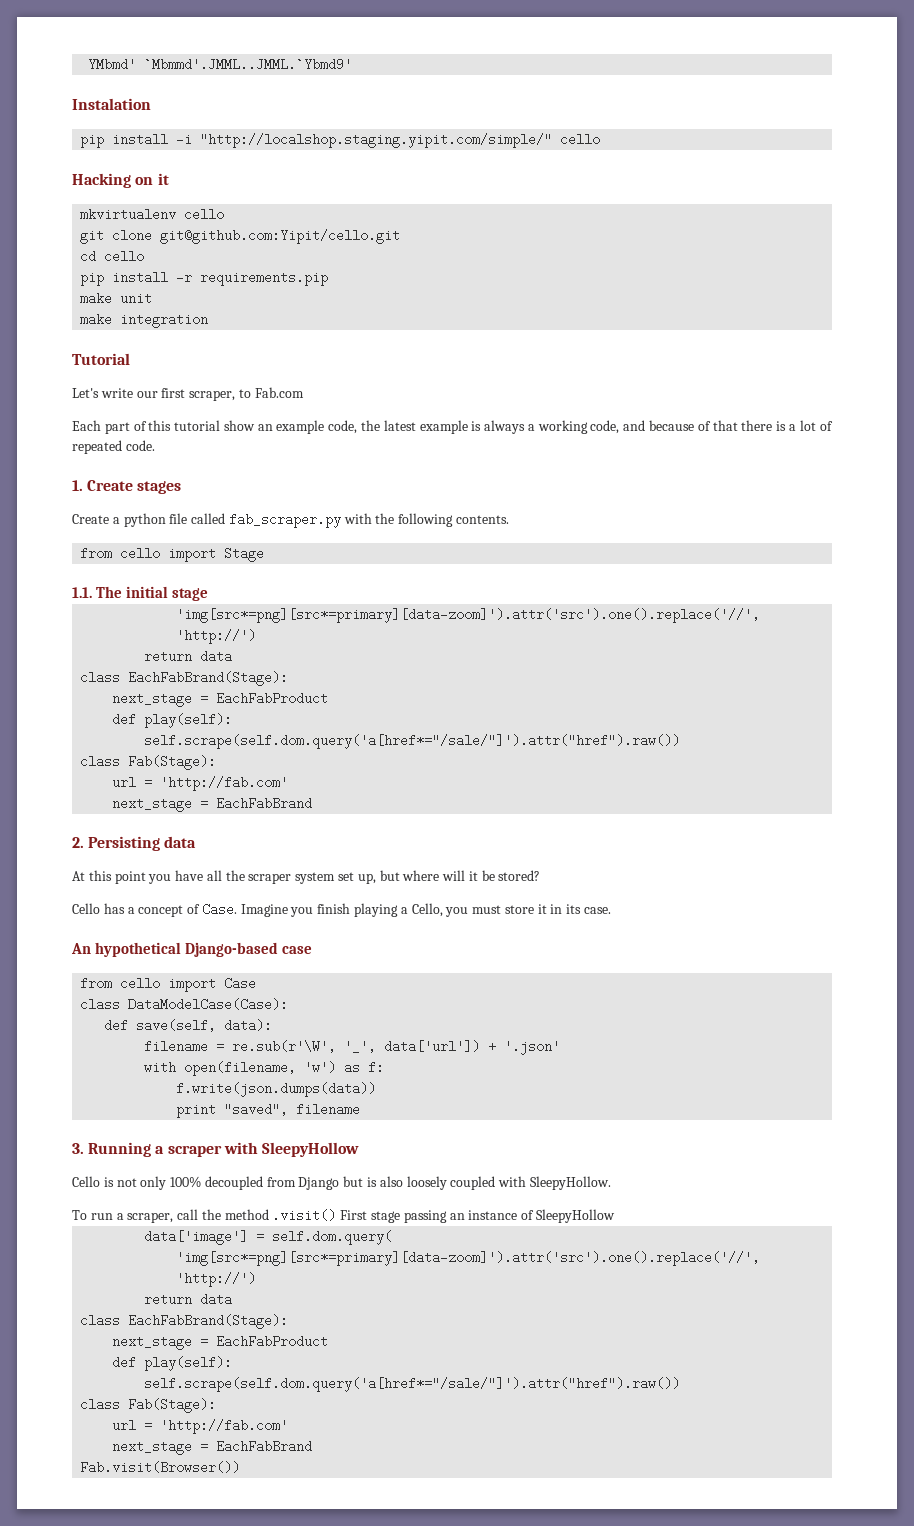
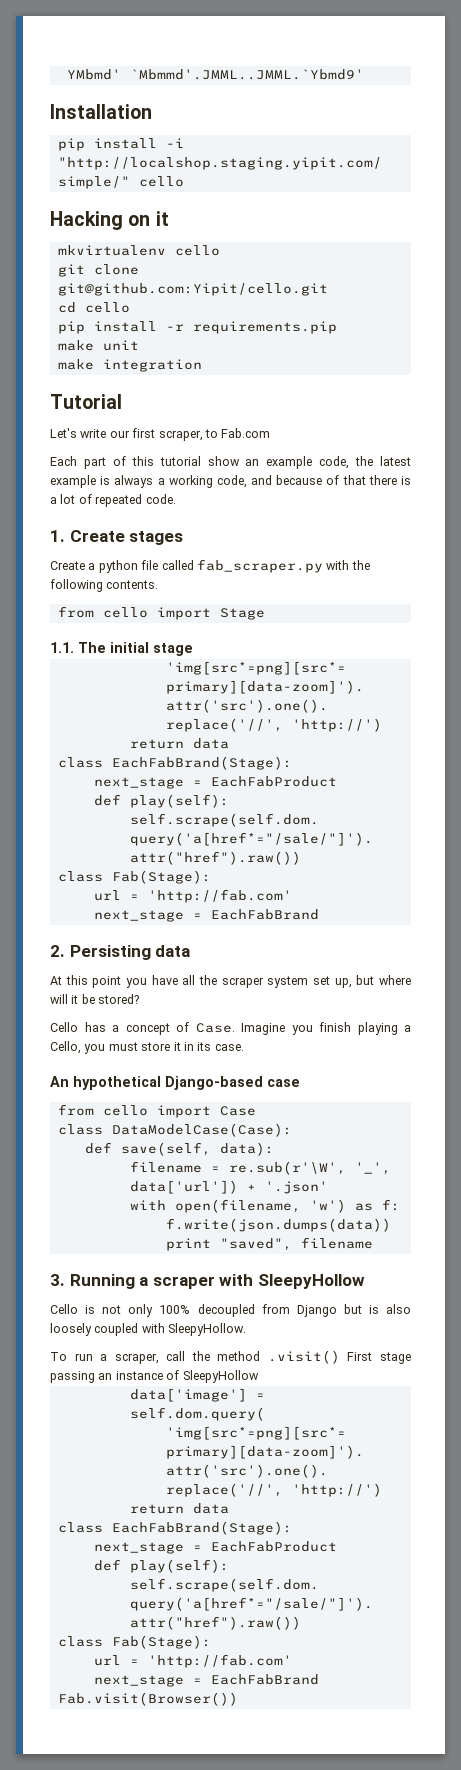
- Instalation
+ Installation

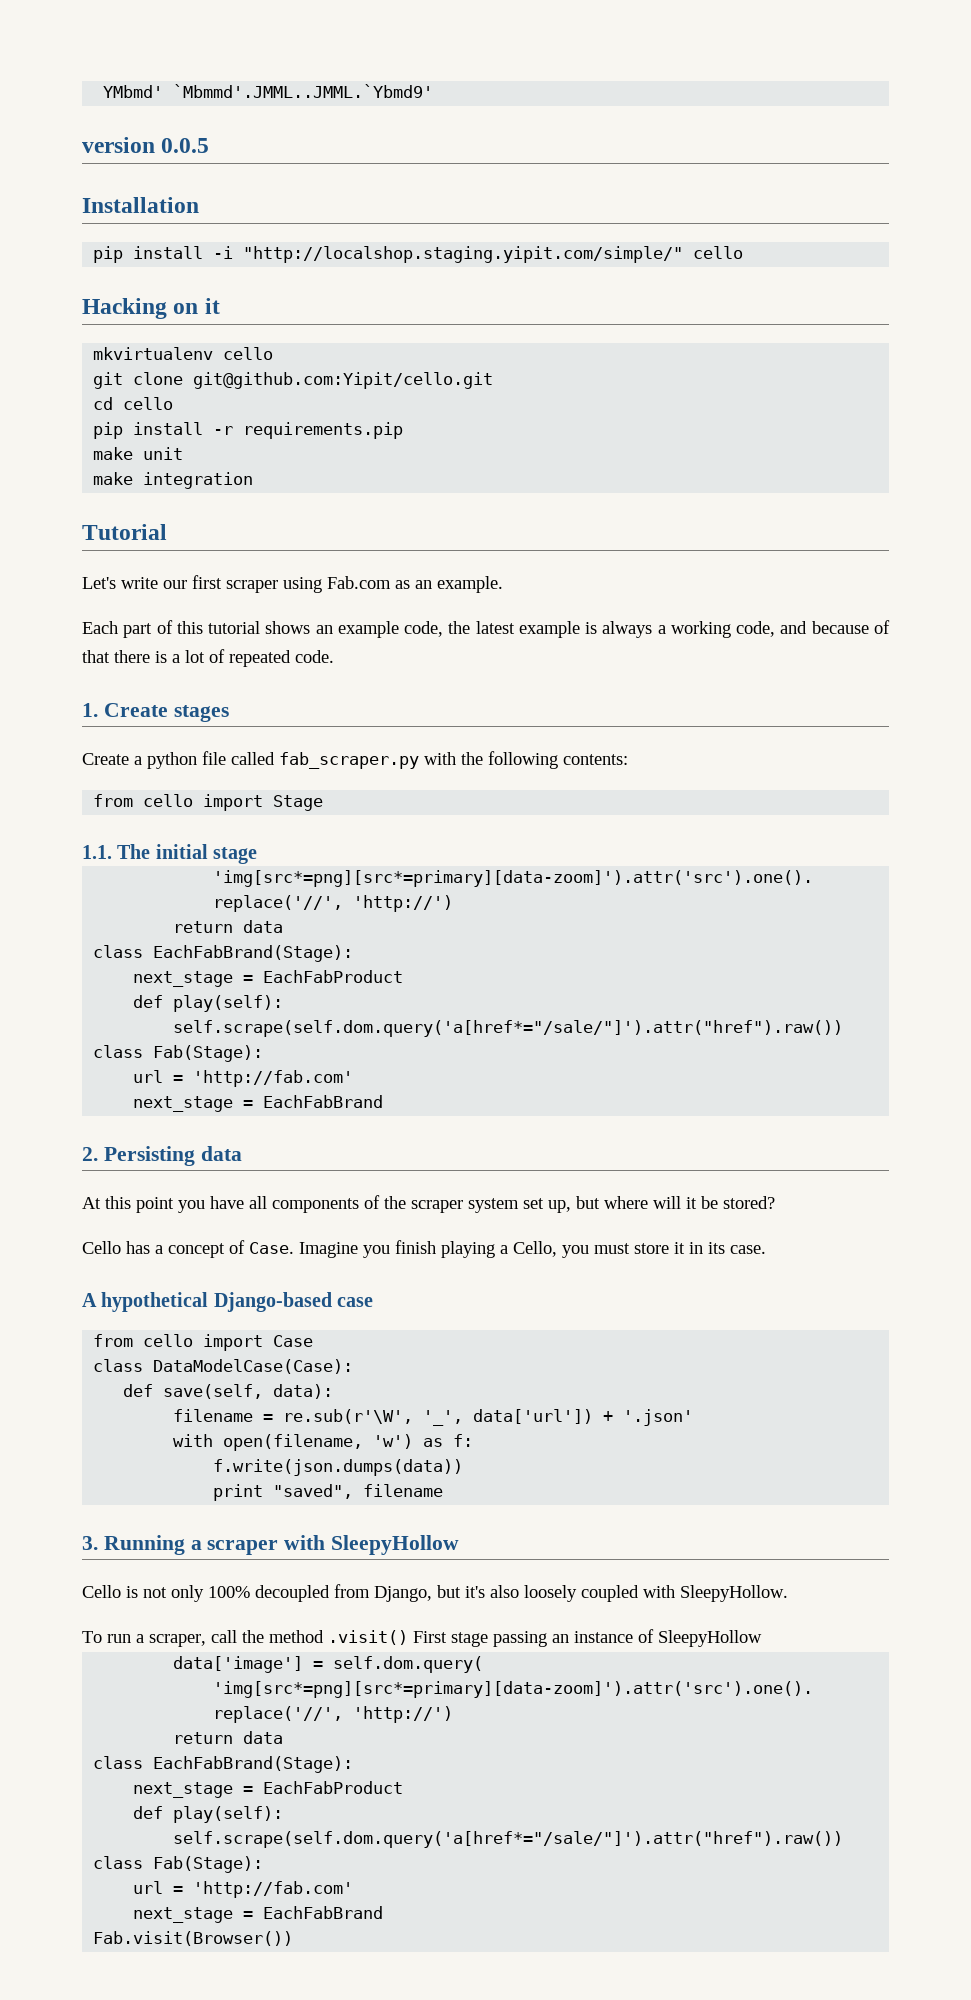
+ version 0.0.5
- Let's write our first scraper, to Fab.com
+ Let's write our first scraper using Fab.com as an example.
- Each part of this tutorial show an example code, the latest example is always a working code, and because of that there is a lot of repeated code.
+ Each part of this tutorial shows an example code, the latest example is always a working code, and because of that there is a lot of repeated code.
- Create a python file called fab_scraper.py with the following contents.
+ Create a python file called fab_scraper.py with the following contents:
- At this point you have all the scraper system set up, but where will it be stored?
+ At this point you have all components of the scraper system set up, but where will it be stored?
- An hypothetical Django-based case
+ A hypothetical Django-based case
- Cello is not only 100% decoupled from Django but is also loosely coupled with SleepyHollow.
+ Cello is not only 100% decoupled from Django, but it's also loosely coupled with SleepyHollow.

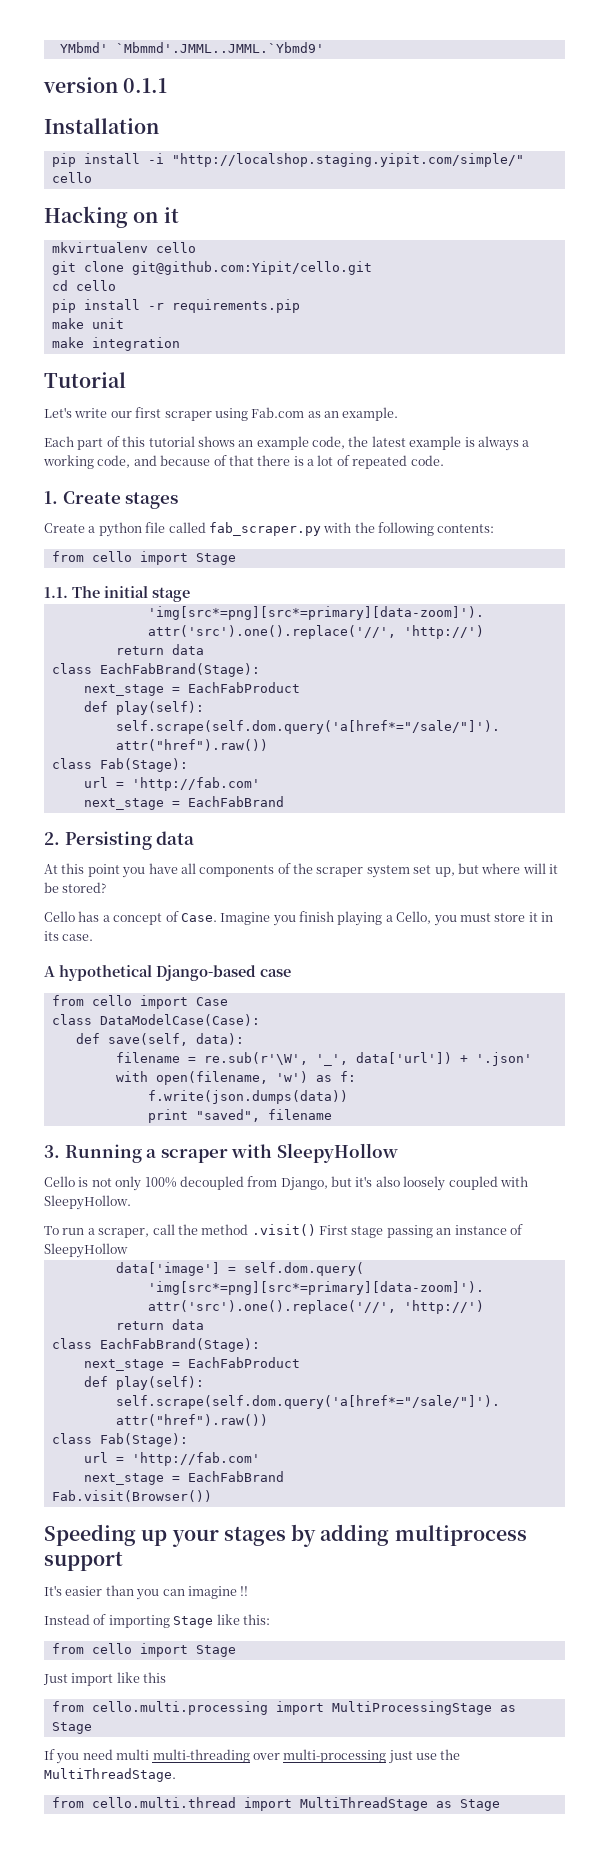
- version 0.0.5
+ version 0.1.1
+ Speeding up your stages by adding multiprocess support
+ It's easier than you can imagine !!
+ Instead of importing Stage like this:
+ from cello import Stage
+ Just import like this
+ from cello.multi.processing import MultiProcessingStage as Stage
+ If you need multi multi-threading over multi-processing just use the MultiThreadStage.
+ from cello.multi.thread import MultiThreadStage as Stage

